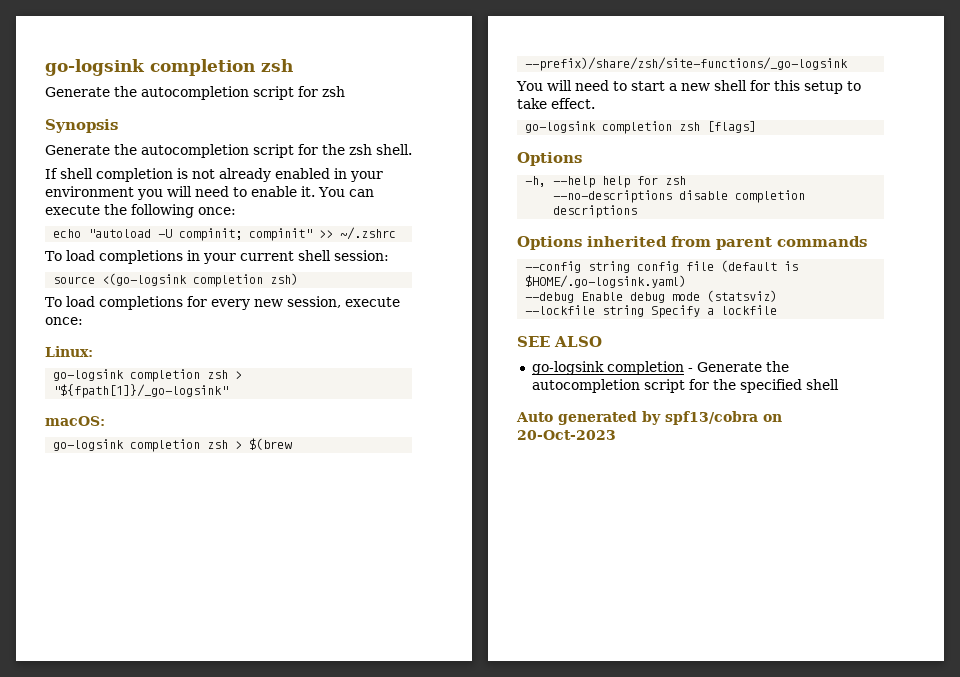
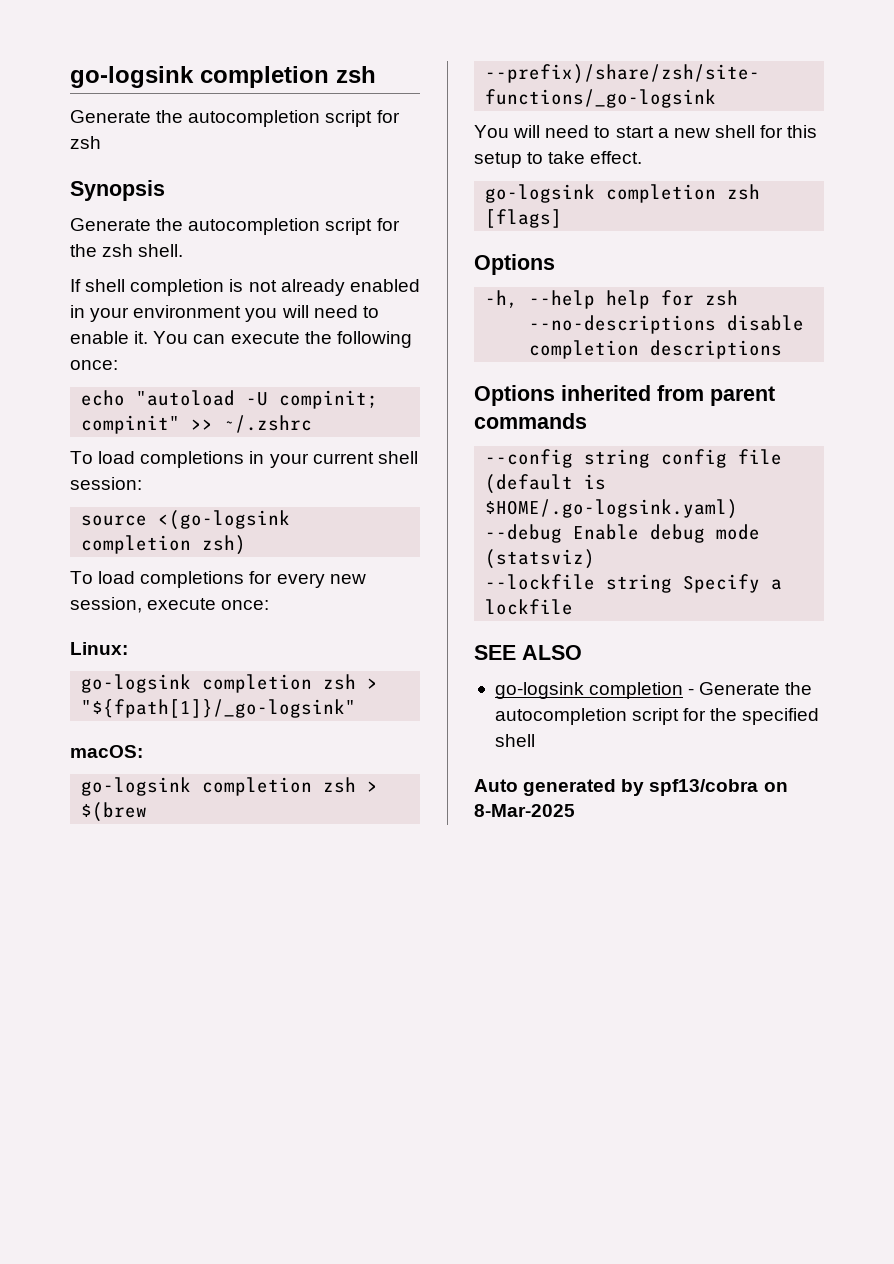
- Auto generated by spf13/cobra on 20-Oct-2023
+ Auto generated by spf13/cobra on 8-Mar-2025

